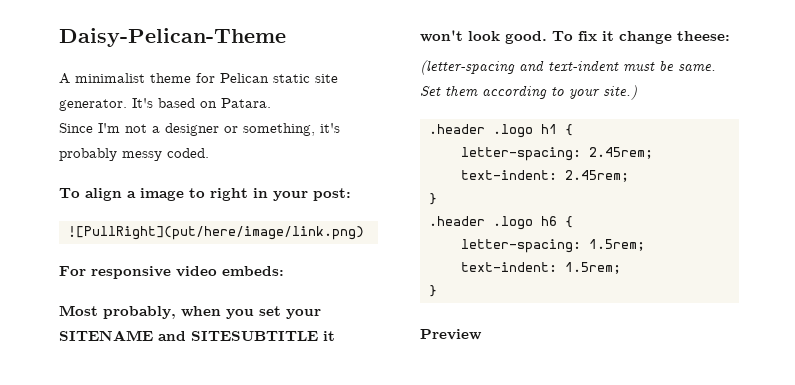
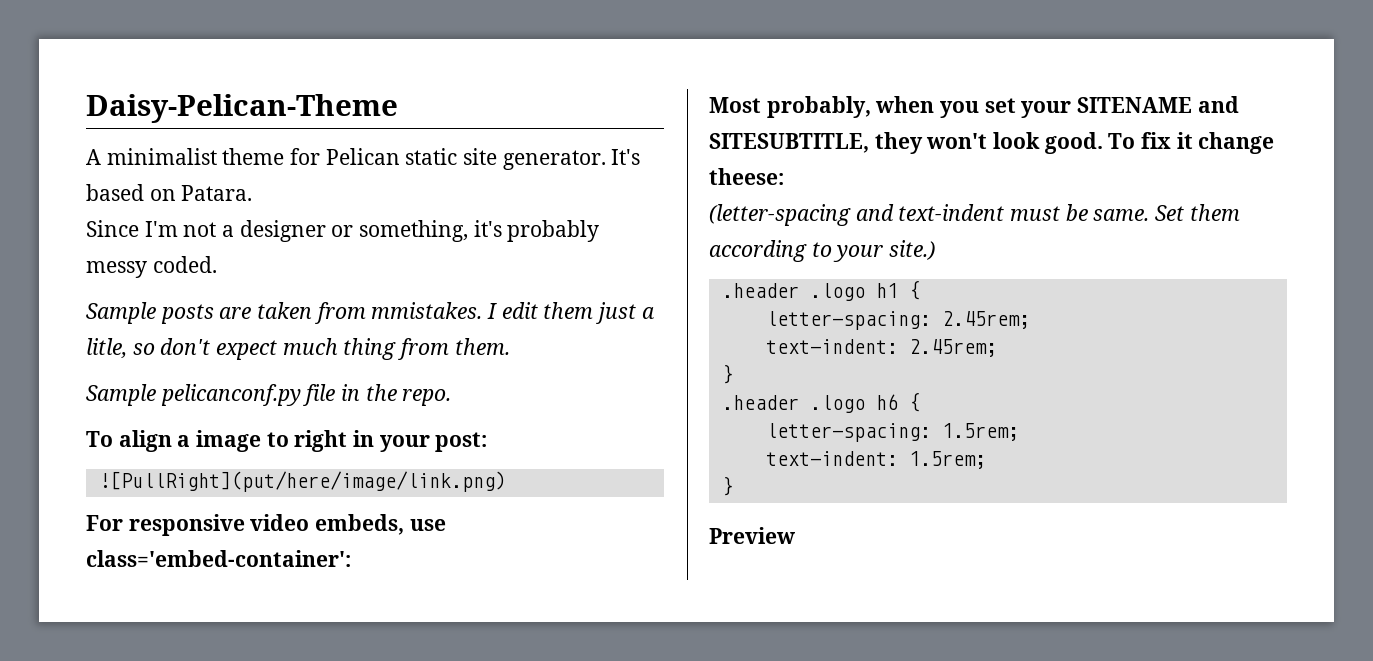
+ Sample posts are taken from mmistakes. I edit them just a litle, so don't expect much thing from them.
+ Sample pelicanconf.py file in the repo.
- For responsive video embeds:
+ For responsive video embeds, use class='embed-container':
- Most probably, when you set your SITENAME and SITESUBTITLE it won't look good.
+ Most probably, when you set your SITENAME and SITESUBTITLE, they won't look good.

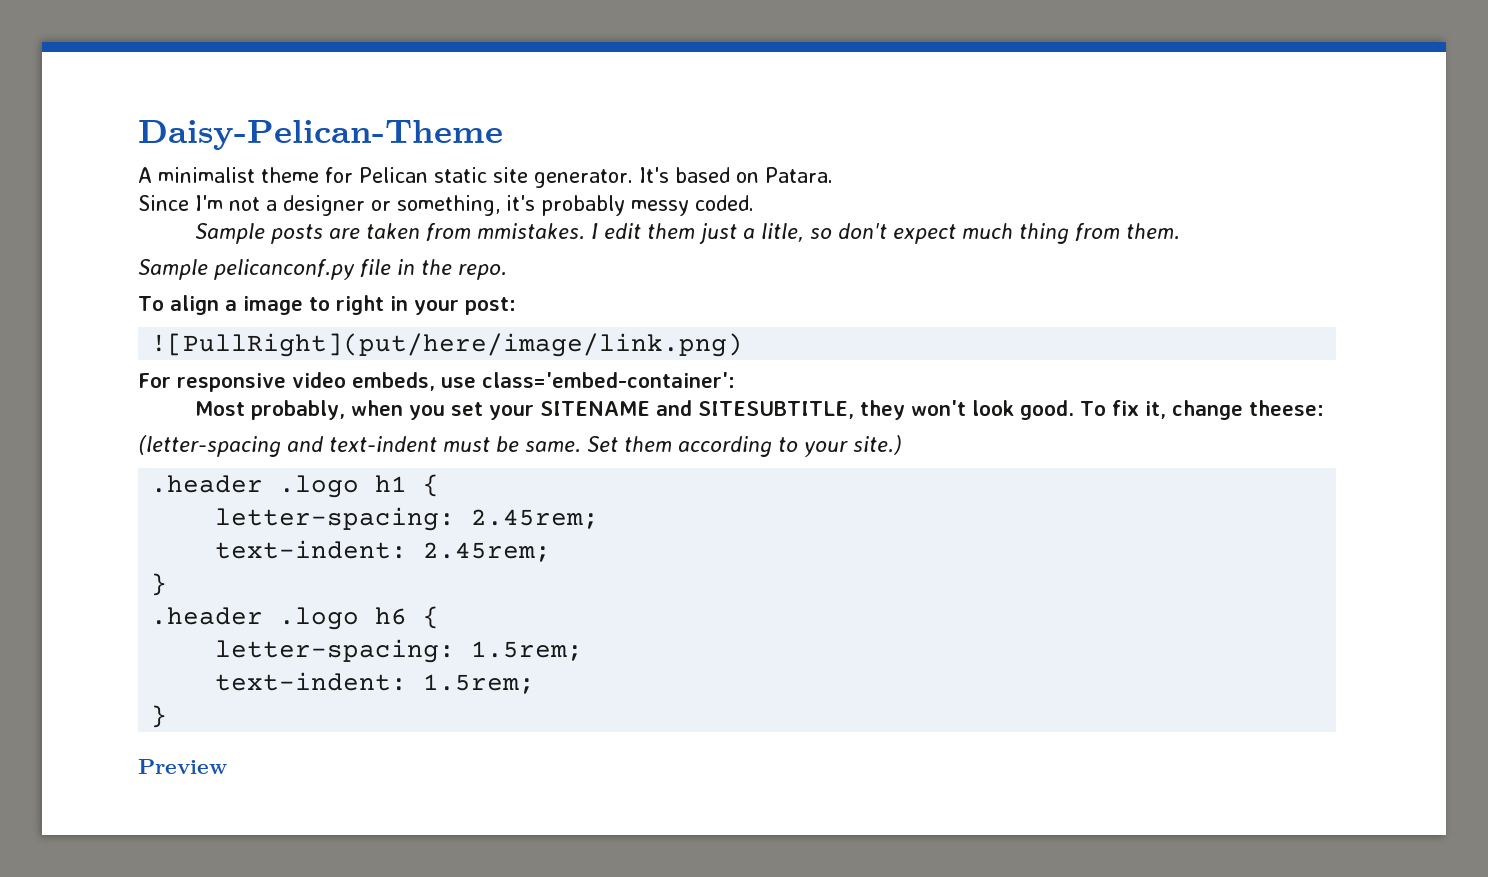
- To fix it change theese:
+ To fix it, change theese:

